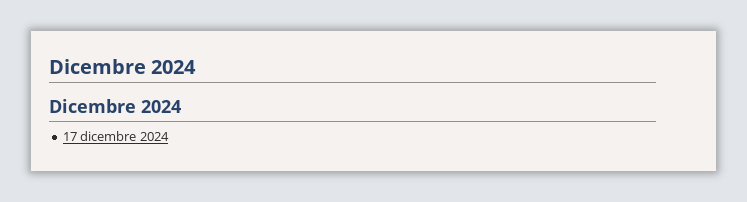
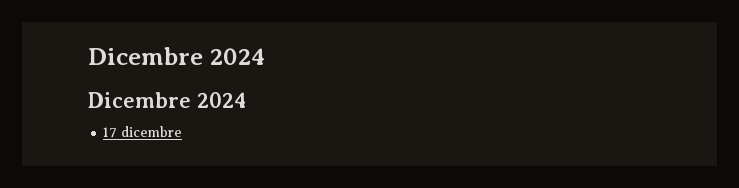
- 17 dicembre 2024
+ 17 dicembre

